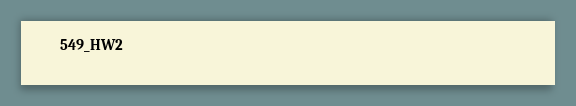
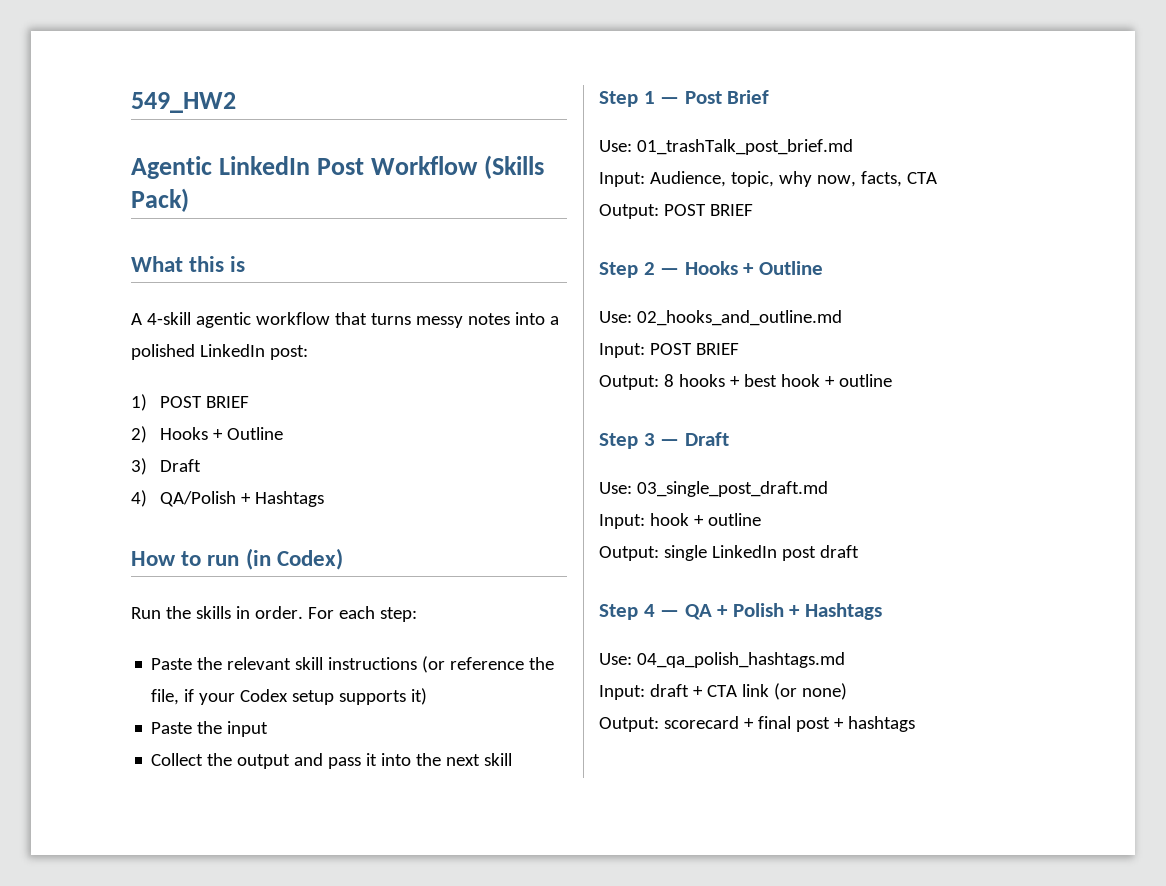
+ Agentic LinkedIn Post Workflow (Skills Pack)
+ What this is
+ A 4-skill agentic workflow that turns messy notes into a polished LinkedIn post:
+ 1) POST BRIEF
+ 2) Hooks + Outline
+ 3) Draft
+ 4) QA/Polish + Hashtags
+ How to run (in Codex)
+ Run the skills in order. For each step:
+ Paste the relevant skill instructions (or reference the file, if your Codex setup supports it)
+ Paste the input
+ Collect the output and pass it into the next skill
+ Step 1 — Post Brief
+ Use: 01_trashTalk_post_brief.md
+ Input: Audience, topic, why now, facts, CTA
+ Output: POST BRIEF
+ Step 2 — Hooks + Outline
+ Use: 02_hooks_and_outline.md
+ Input: POST BRIEF
+ Output: 8 hooks + best hook + outline
+ Step 3 — Draft
+ Use: 03_single_post_draft.md
+ Input: hook + outline
+ Output: single LinkedIn post draft
+ Step 4 — QA + Polish + Hashtags
+ Use: 04_qa_polish_hashtags.md
+ Input: draft + CTA link (or none)
+ Output: scorecard + final post + hashtags

